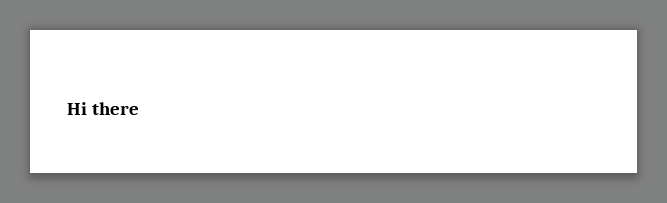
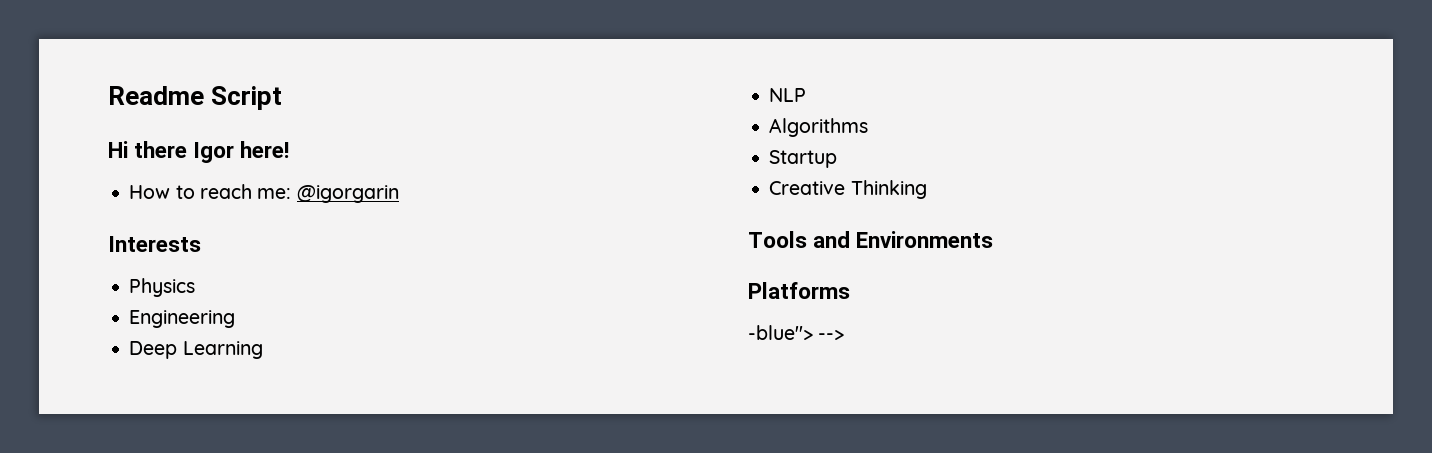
- Hi there
+ Readme Script
+ Hi there Igor here!
+ How to reach me: @igorgarin
+ Interests
+ Physics
+ Engineering
+ Deep Learning
+ NLP
+ Algorithms
+ Startup
+ Creative Thinking
+ Tools and Environments
+ Platforms
+ -blue"> -->

